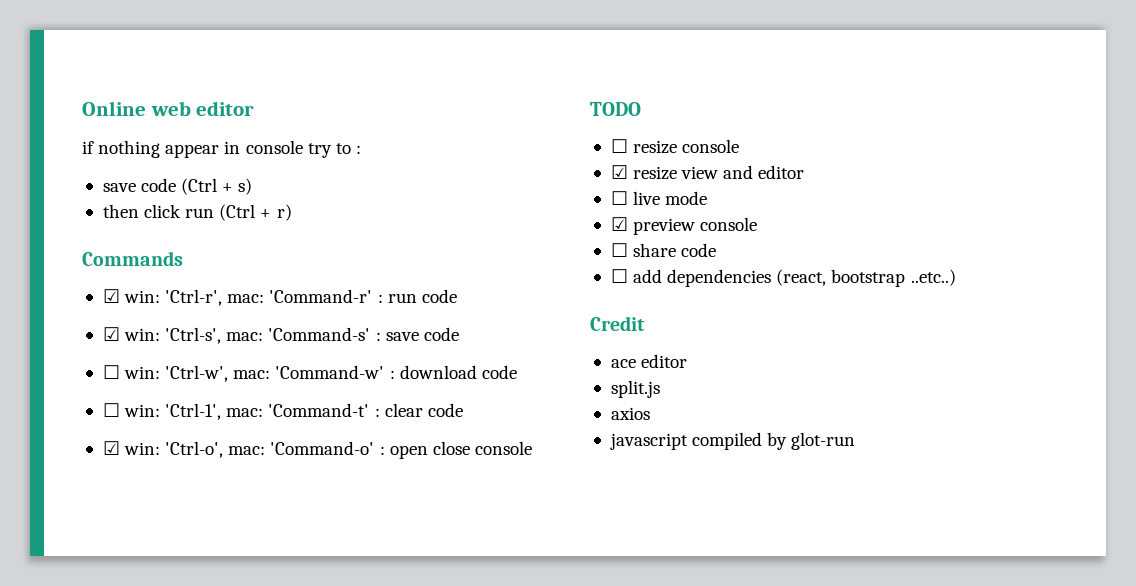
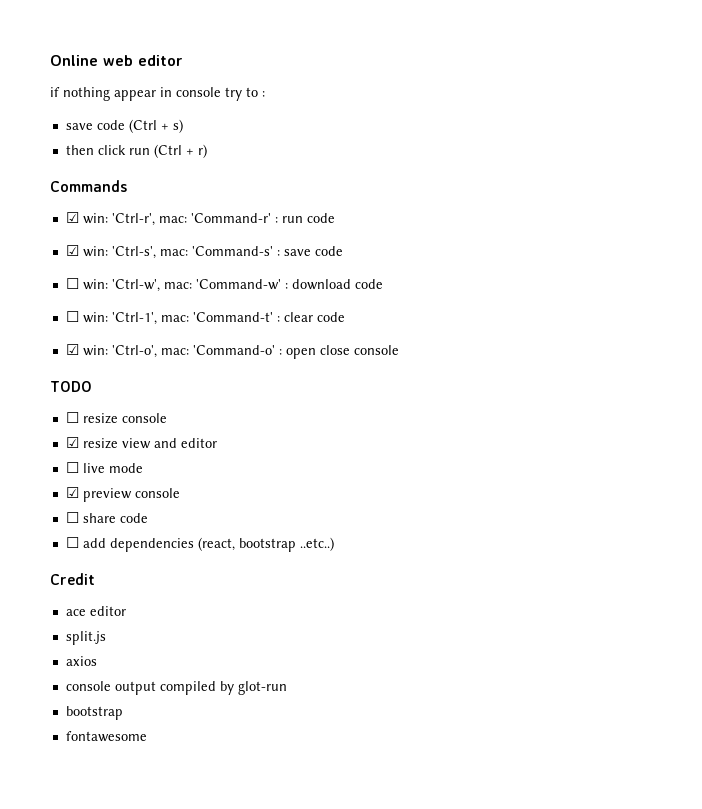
- javascript compiled by glot-run
+ console output compiled by glot-run
+ bootstrap
+ fontawesome

